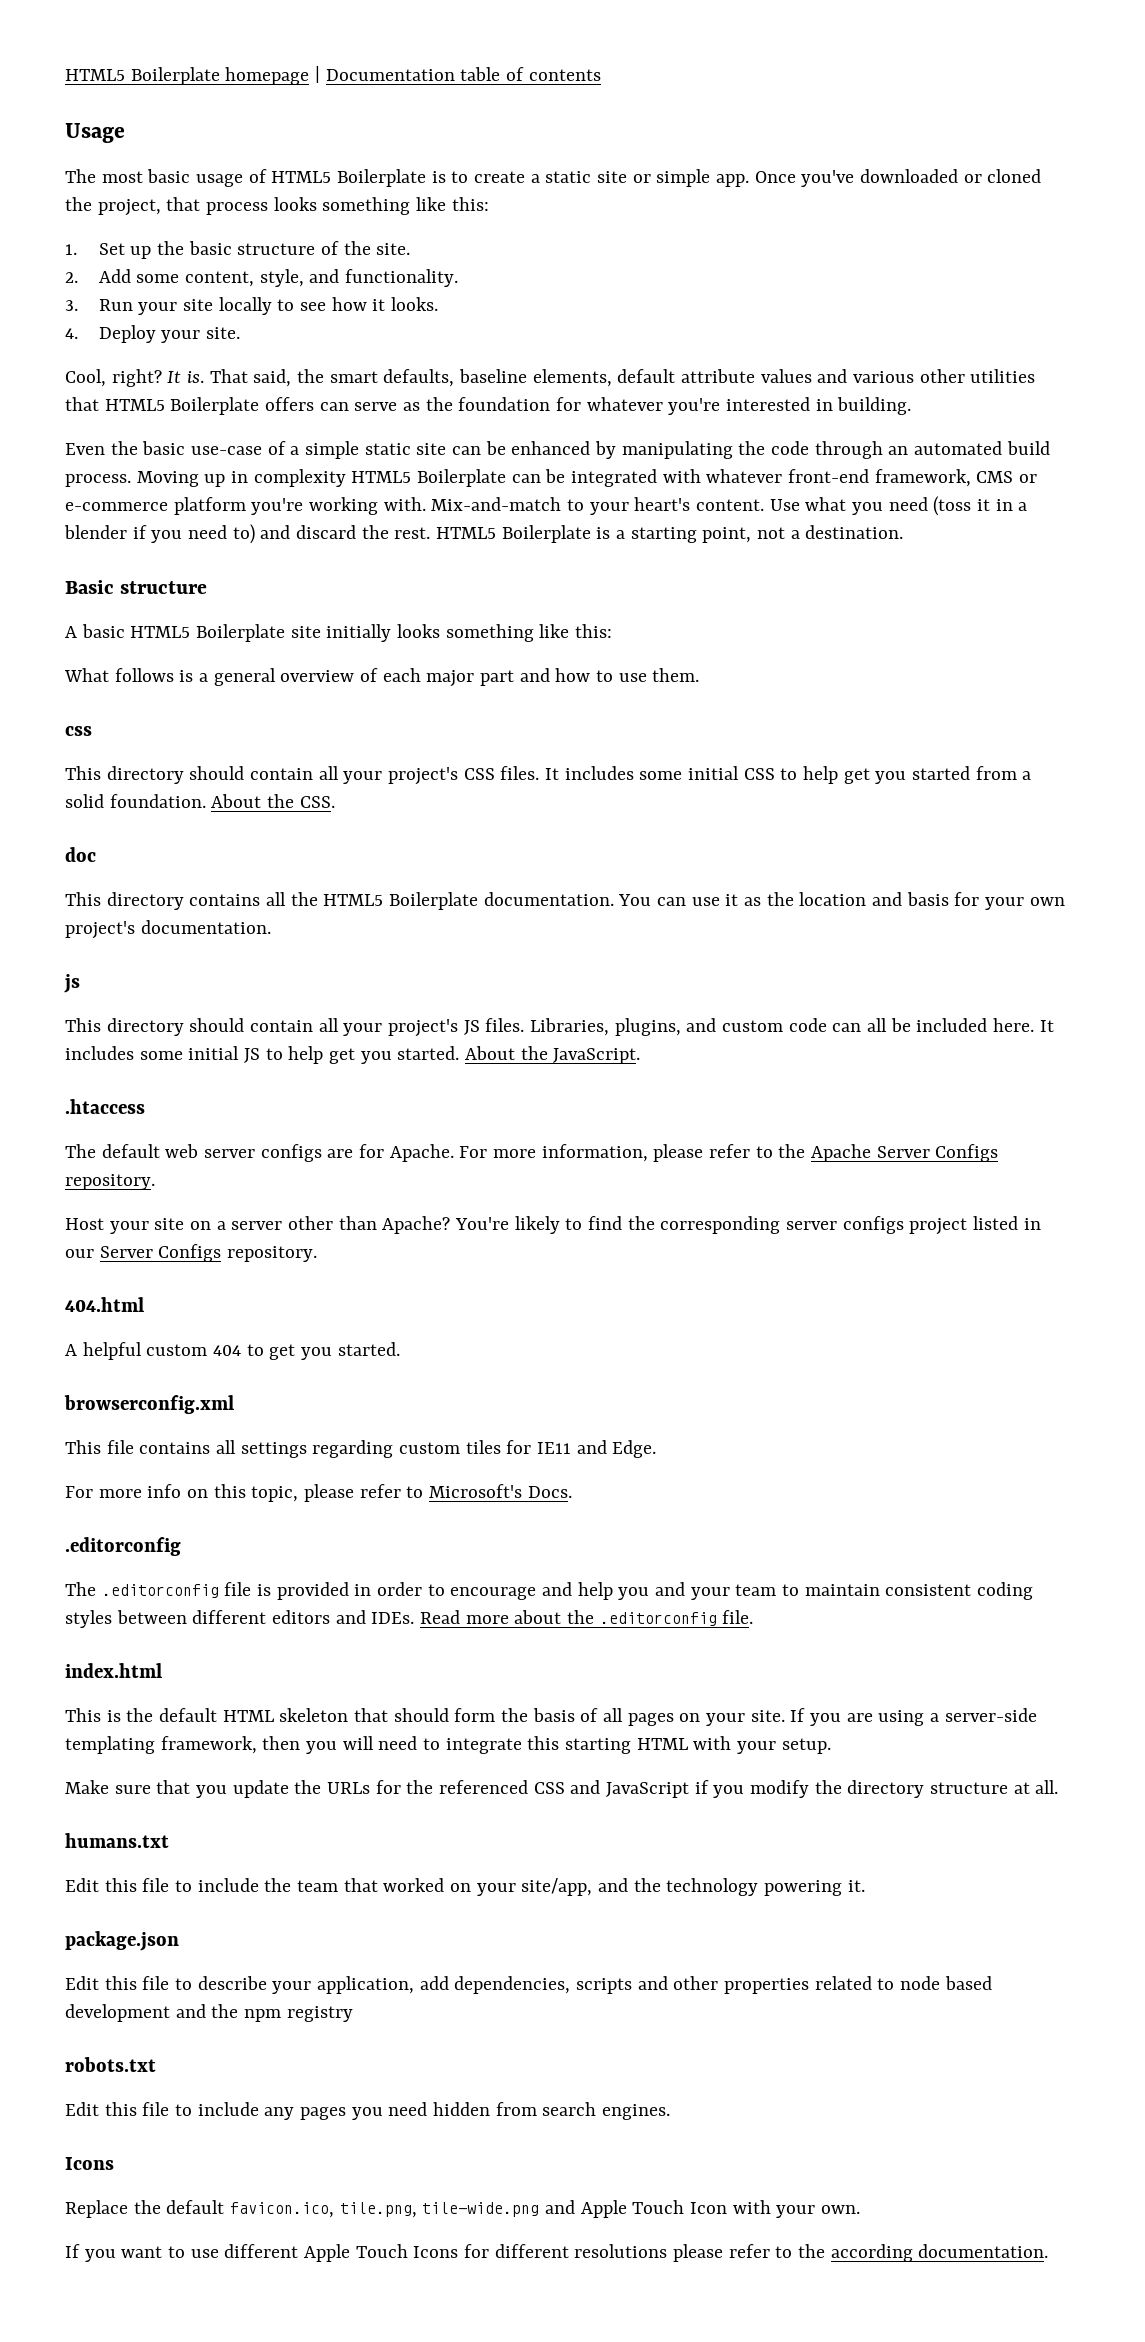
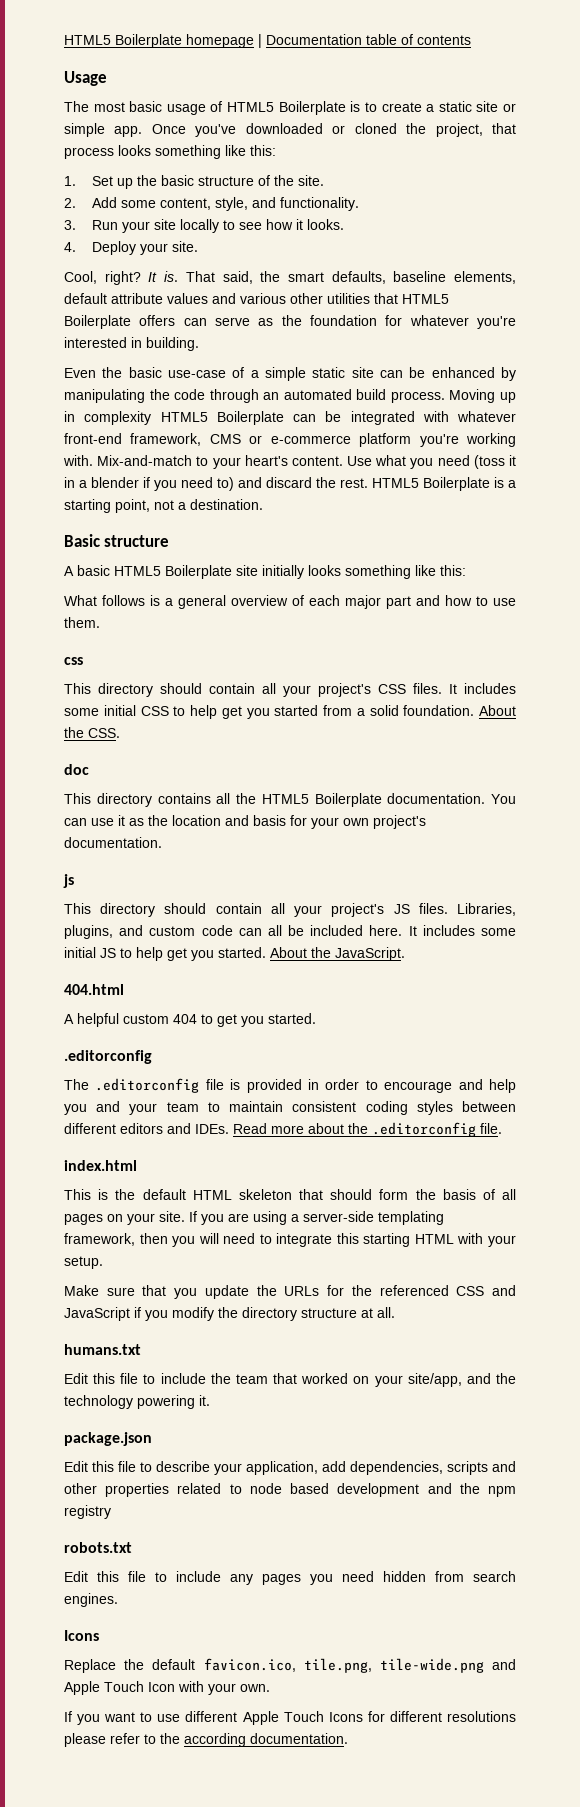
- .htaccess
- The default web server configs are for Apache. For more information, please refer to the Apache Server Configs repository.
- Host your site on a server other than Apache? You're likely to find the corresponding server configs project listed in our Server Configs repository.
- browserconfig.xml
- This file contains all settings regarding custom tiles for IE11 and Edge.
- For more info on this topic, please refer to Microsoft's Docs.

